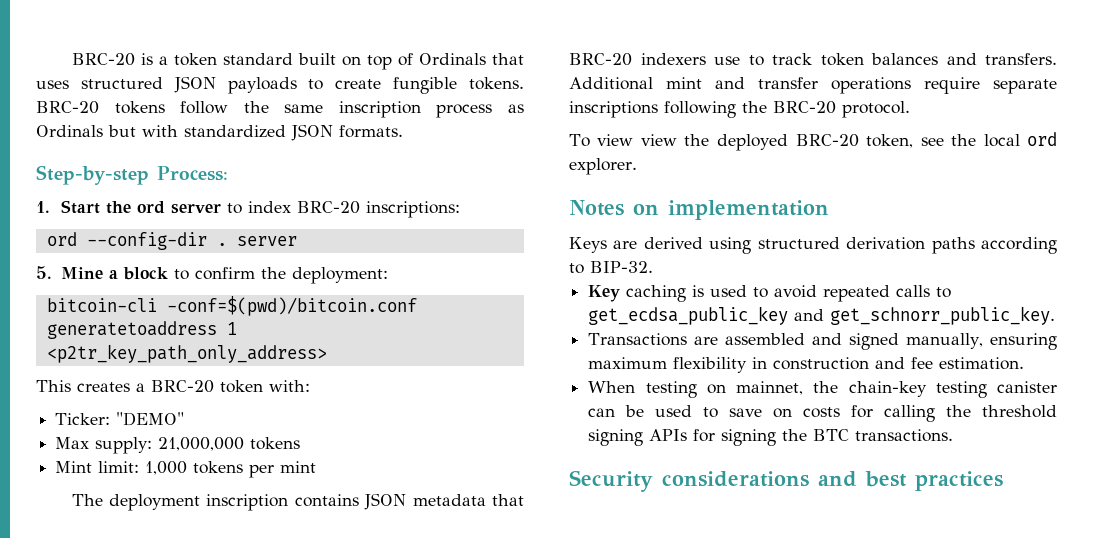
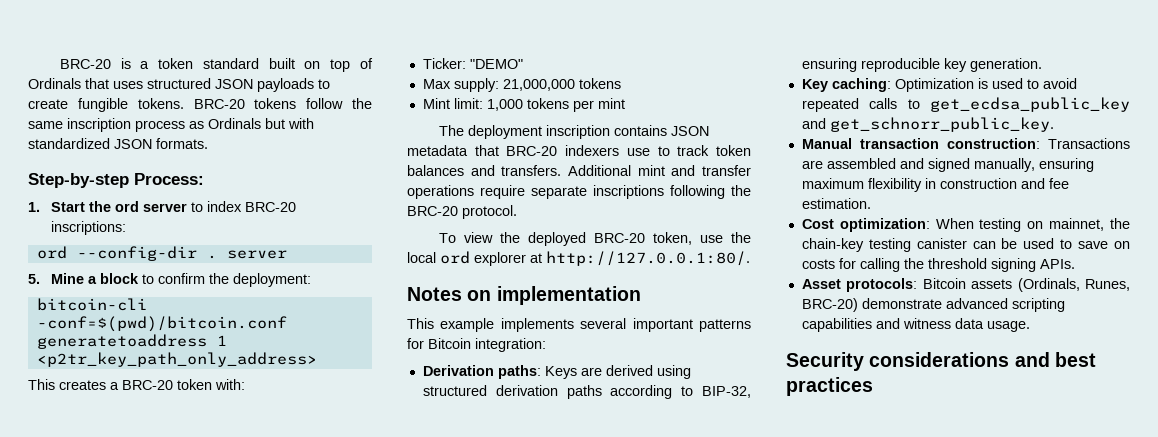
- To view view the deployed BRC-20 token, see the local ord explorer.
+ To view the deployed BRC-20 token, use the local ord explorer at http://127.0.0.1:80/.
- Keys are derived using structured derivation paths according to BIP-32.
+ This example implements several important patterns for Bitcoin integration:
+ Derivation paths: Keys are derived using structured derivation paths according to BIP-32, ensuring reproducible key generation.
- Key caching is used to avoid repeated calls to get_ecdsa_public_key and get_schnorr_public_key.
+ Key caching: Optimization is used to avoid repeated calls to get_ecdsa_public_key and get_schnorr_public_key.
- Transactions are assembled and signed manually, ensuring maximum flexibility in construction and fee estimation.
+ Manual transaction construction: Transactions are assembled and signed manually, ensuring maximum flexibility in construction and fee estimation.
- When testing on mainnet, the chain-key testing canister can be used to save on costs for calling the threshold signing APIs for signing the BTC transactions.
+ Cost optimization: When testing on mainnet, the chain-key testing canister can be used to save on costs for calling the threshold signing APIs.
+ Asset protocols: Bitcoin assets (Ordinals, Runes, BRC-20) demonstrate advanced scripting capabilities and witness data usage.

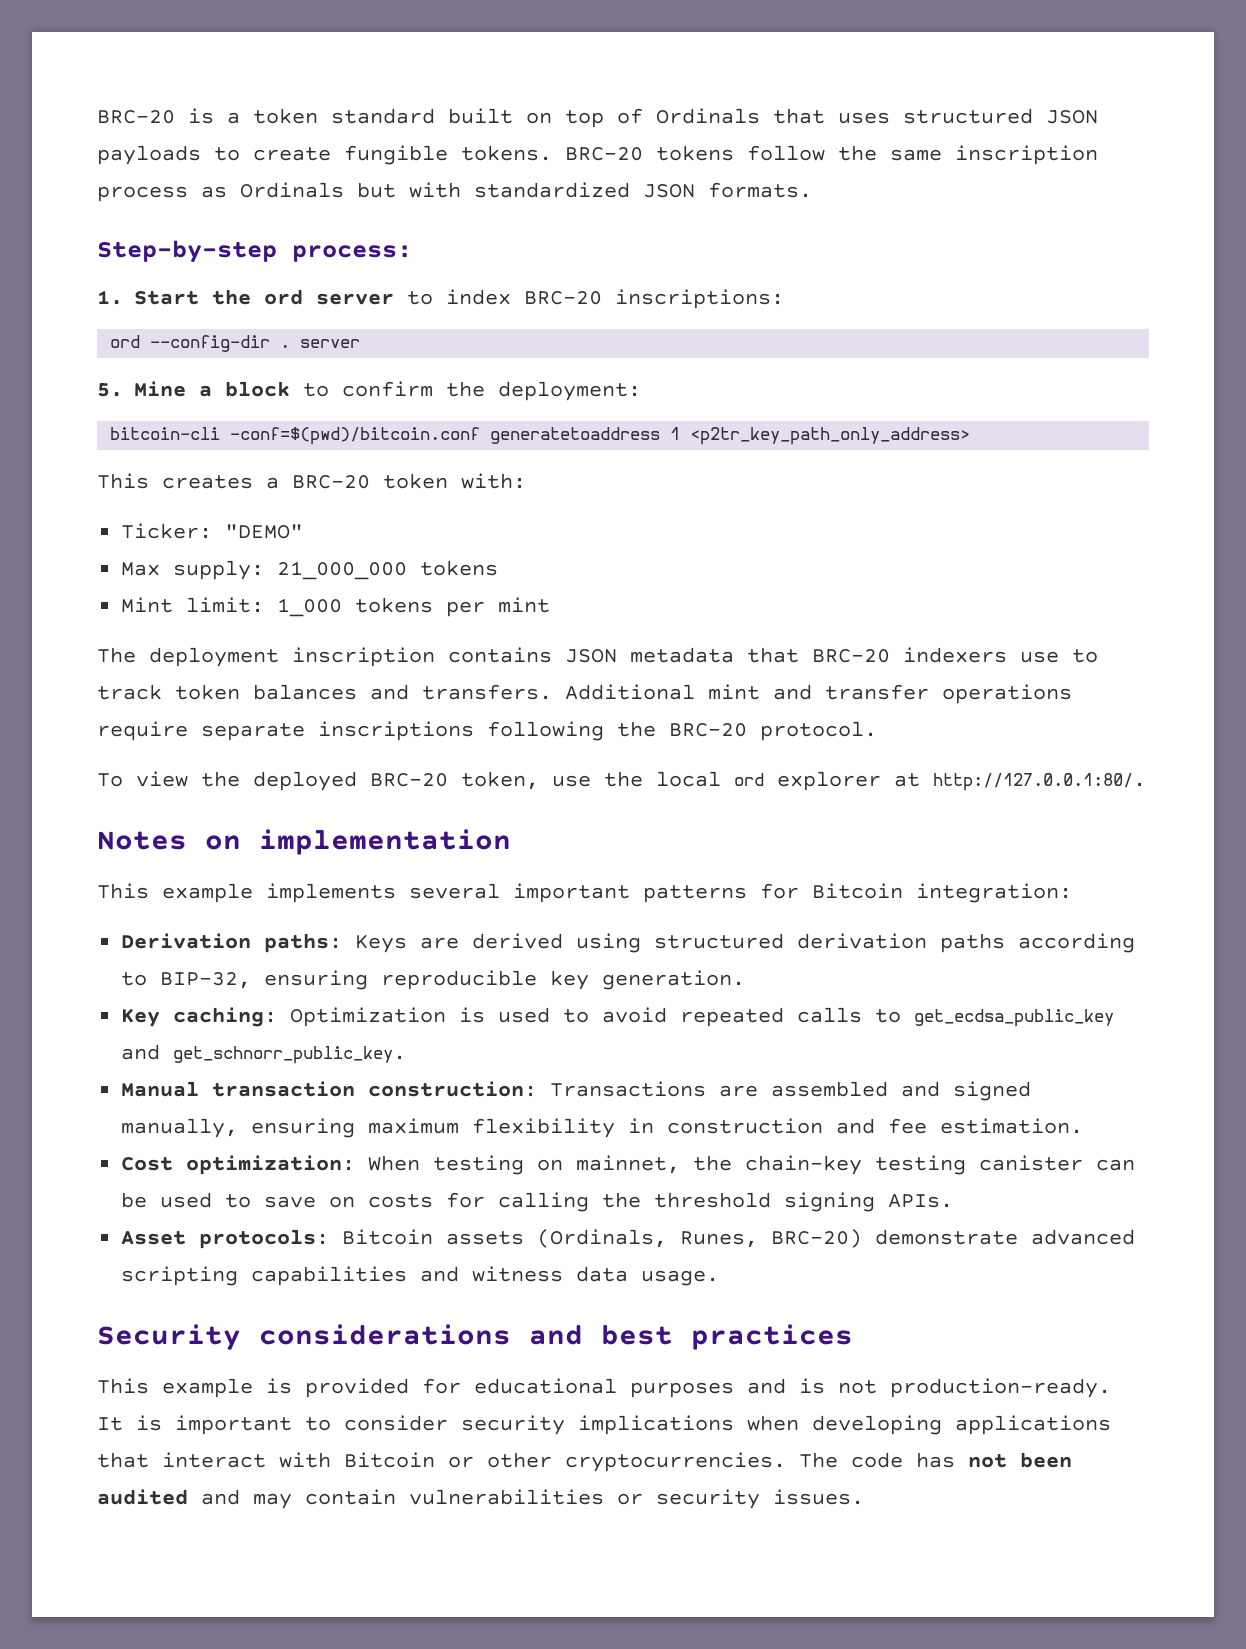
- Step-by-step Process:
+ Step-by-step process:
- Max supply: 21,000,000 tokens
+ Max supply: 21_000_000 tokens
- Mint limit: 1,000 tokens per mint
+ Mint limit: 1_000 tokens per mint
+ This example is provided for educational purposes and is not production-ready. It is important to consider security implications when developing applications that interact with Bitcoin or other cryptocurrencies. The code has not been audited and may contain vulnerabilities or security issues.

